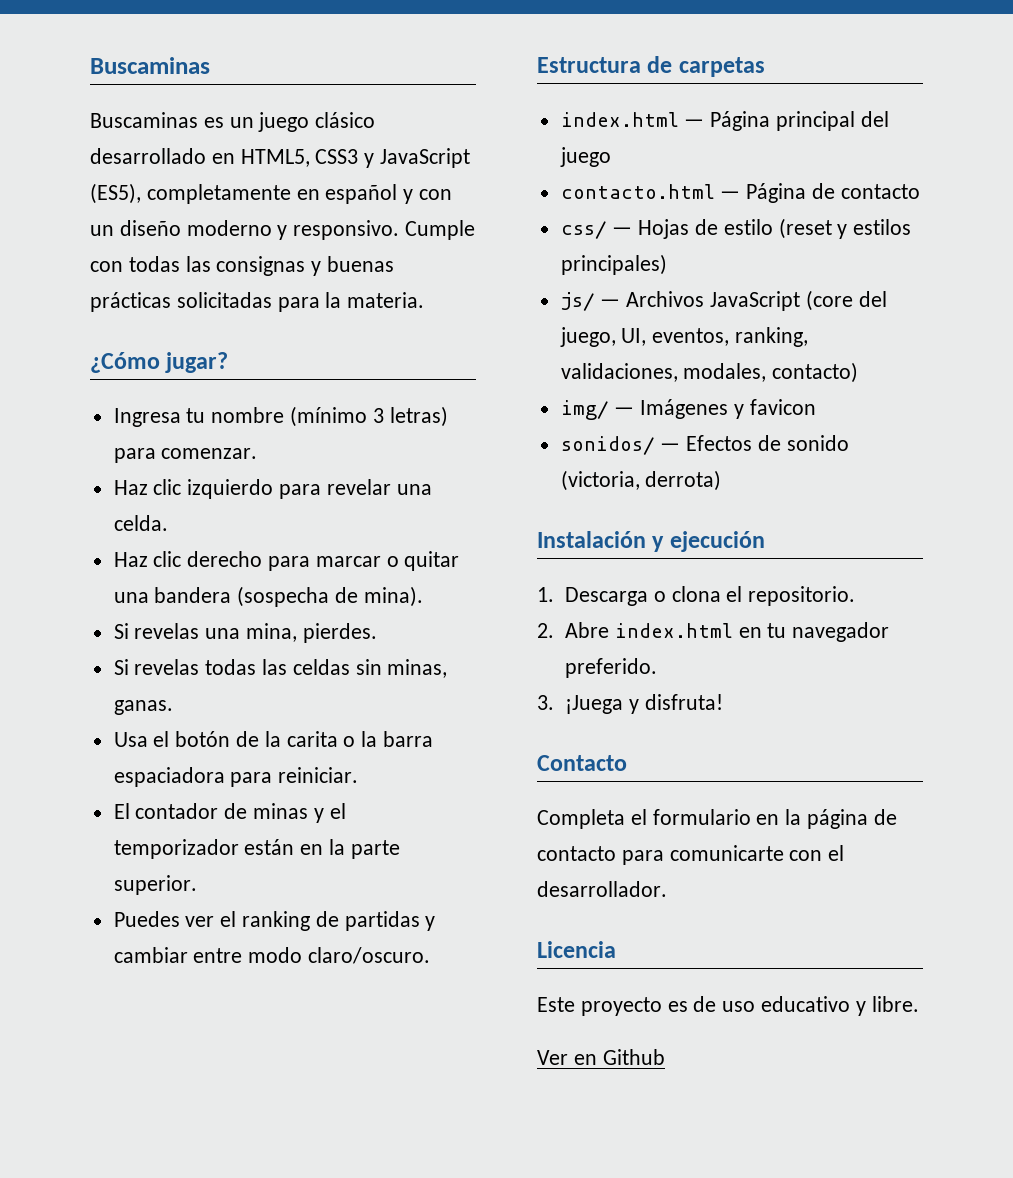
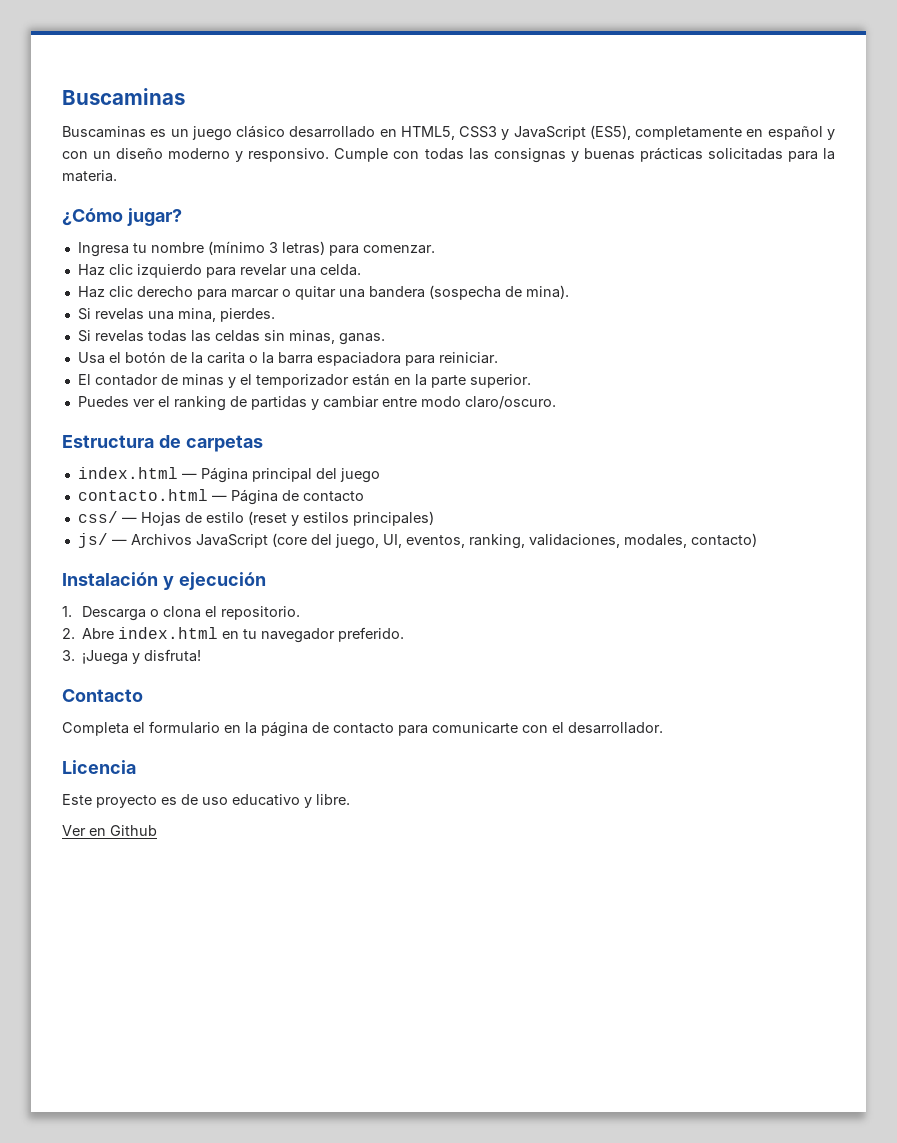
- img/ — Imágenes y favicon
- sonidos/ — Efectos de sonido (victoria, derrota)

